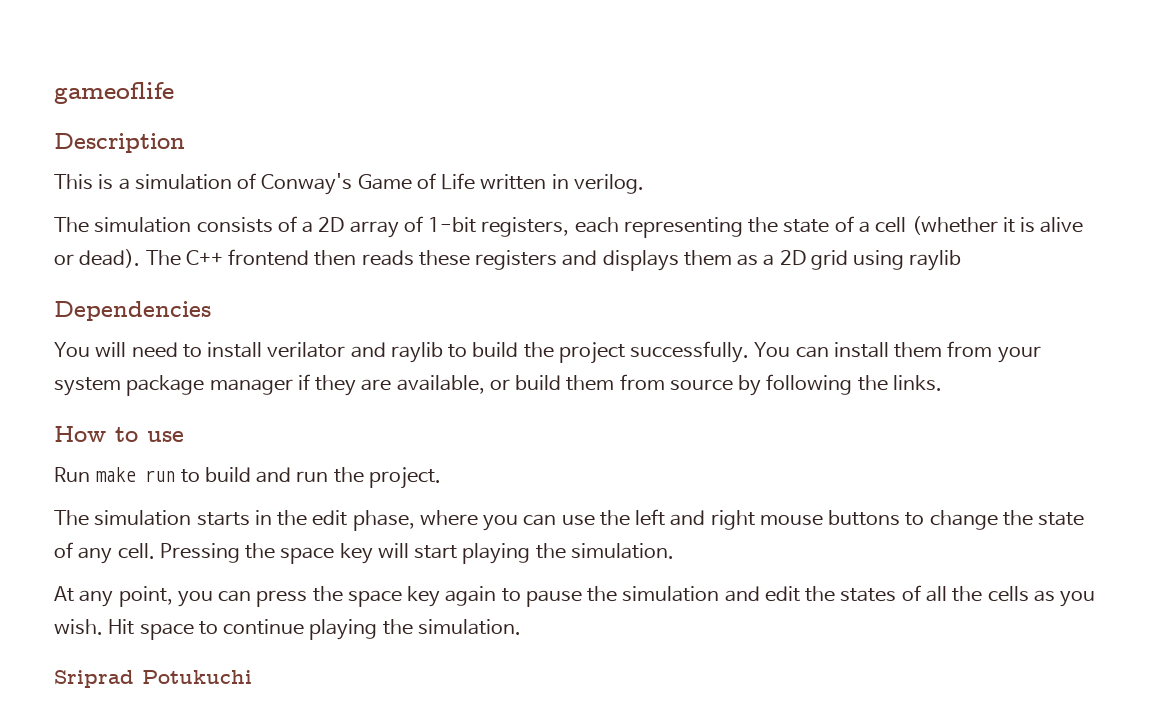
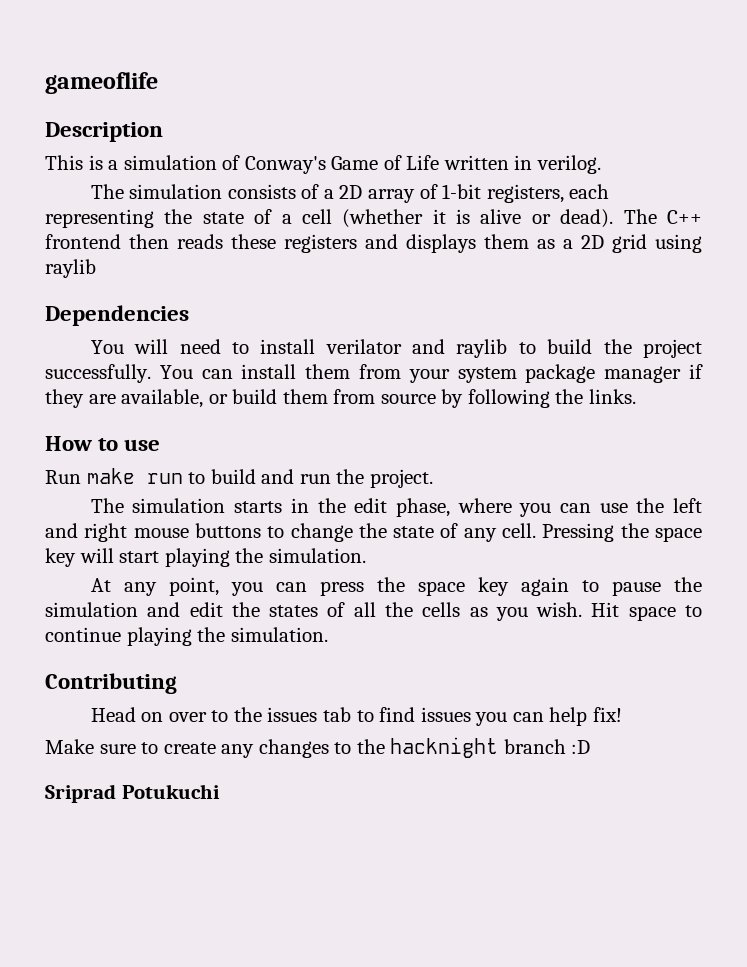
+ Contributing
+ Head on over to the issues tab to find issues you can help fix!
+ Make sure to create any changes to the hacknight branch :D

